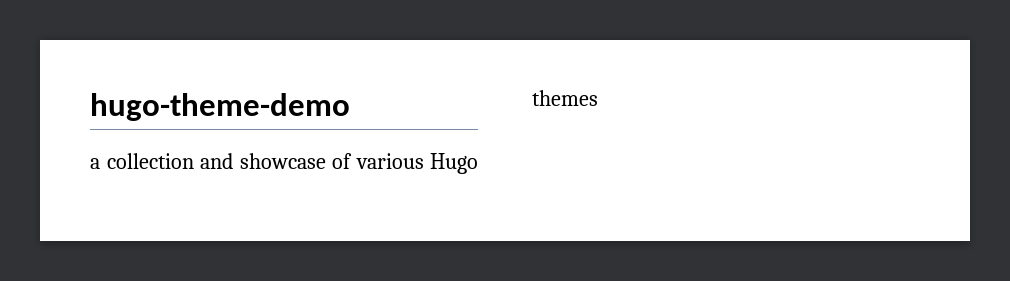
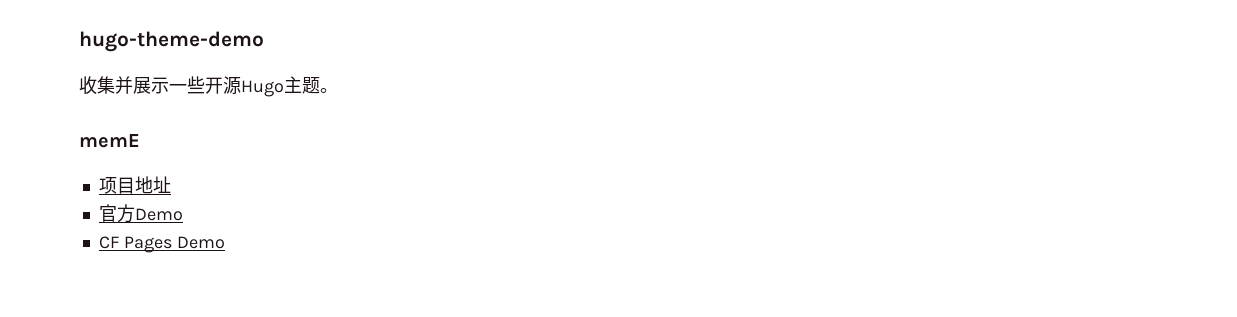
- a collection and showcase of various Hugo themes
+ 收集并展示一些开源Hugo主题。
+ memE
+ 项目地址
+ 官方Demo
+ CF Pages Demo

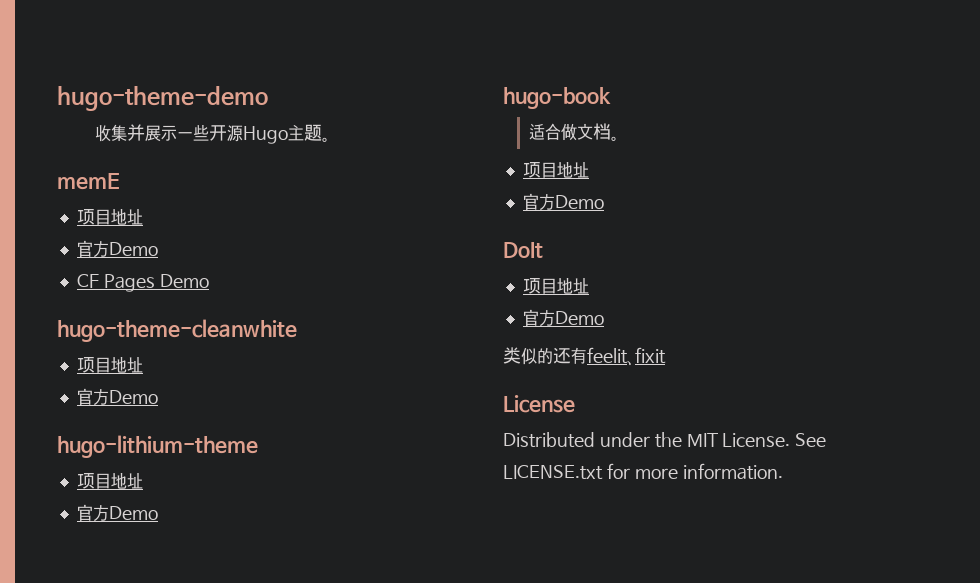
+ hugo-theme-cleanwhite
+ 项目地址
+ 官方Demo
+ hugo-lithium-theme
+ 项目地址
+ 官方Demo
+ hugo-book
+ 适合做文档。
+ 项目地址
+ 官方Demo
+ DoIt
+ 项目地址
+ 官方Demo
+ 类似的还有feelit、fixit
+ License
+ Distributed under the MIT License. See LICENSE.txt for more information.

